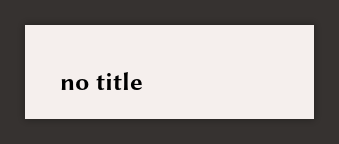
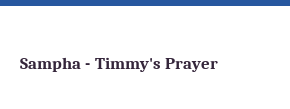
- no title
+ Sampha - Timmy's Prayer

